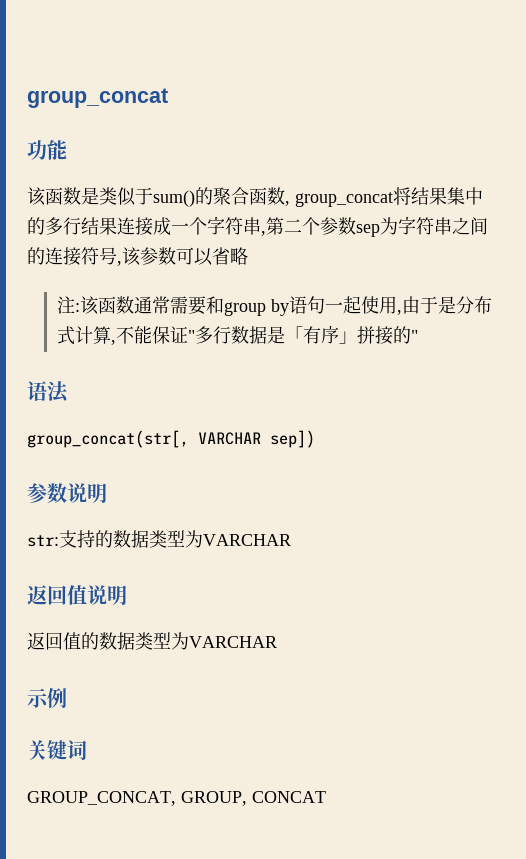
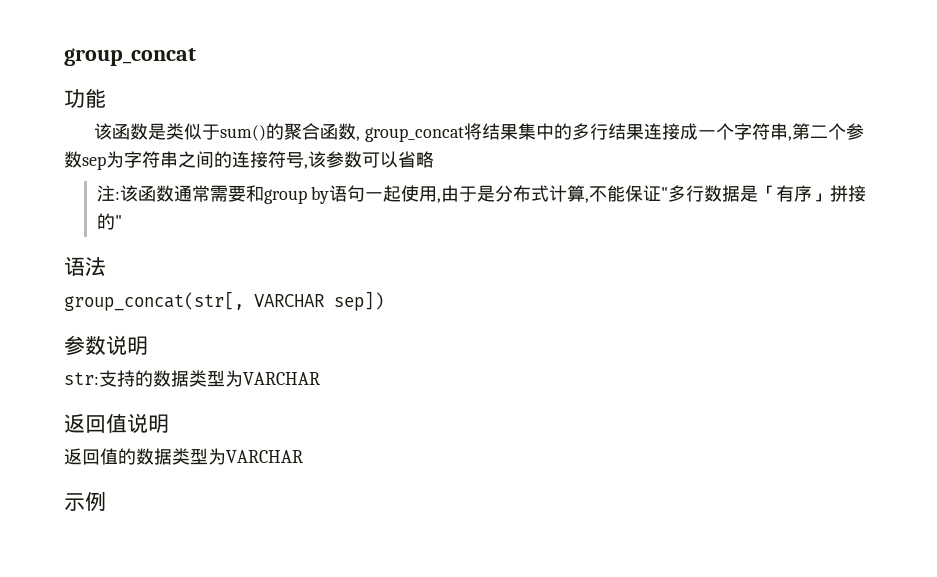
- 关键词
- GROUP_CONCAT, GROUP, CONCAT

